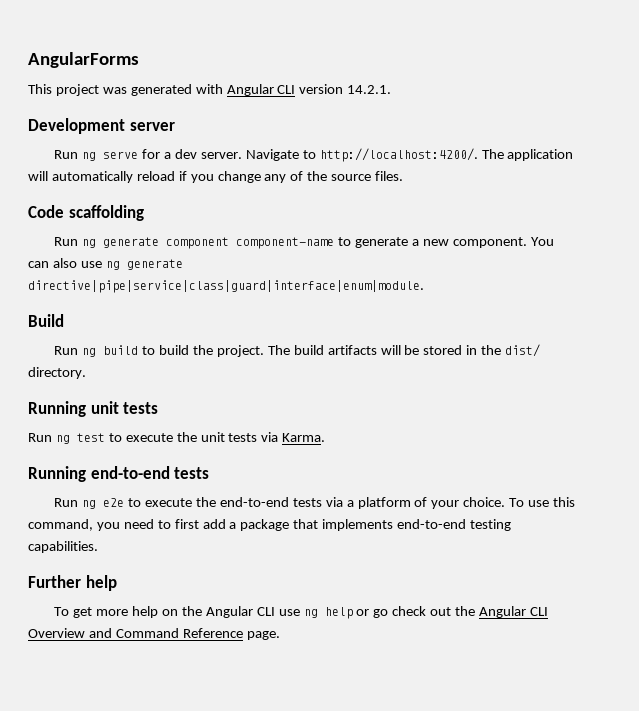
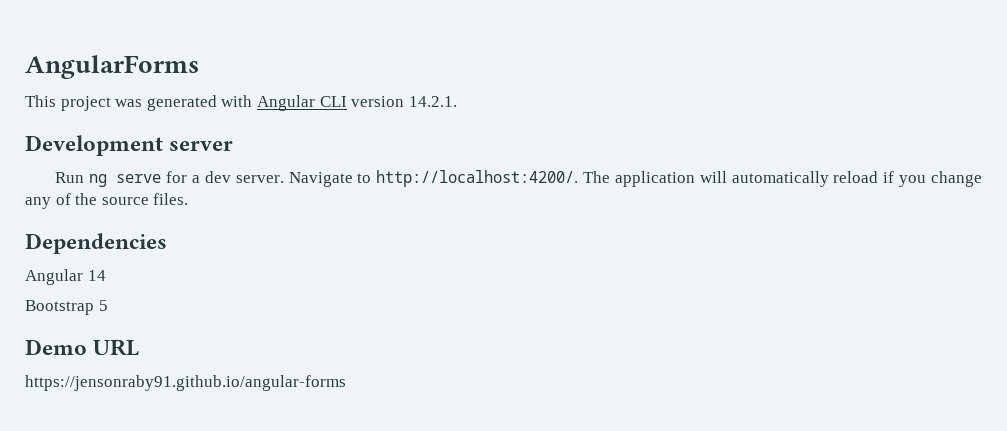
- Code scaffolding
- Run ng generate component component-name to generate a new component. You can also use ng generate directive|pipe|service|class|guard|interface|enum|module.
- Build
- Run ng build to build the project. The build artifacts will be stored in the dist/ directory.
- Running unit tests
- Run ng test to execute the unit tests via Karma.
- Running end-to-end tests
- Run ng e2e to execute the end-to-end tests via a platform of your choice. To use this command, you need to first add a package that implements end-to-end testing capabilities.
- Further help
- To get more help on the Angular CLI use ng help or go check out the Angular CLI Overview and Command Reference page.
+ Dependencies
+ Angular 14
+ Bootstrap 5
+ Demo URL
+ https://jensonraby91.github.io/angular-forms

